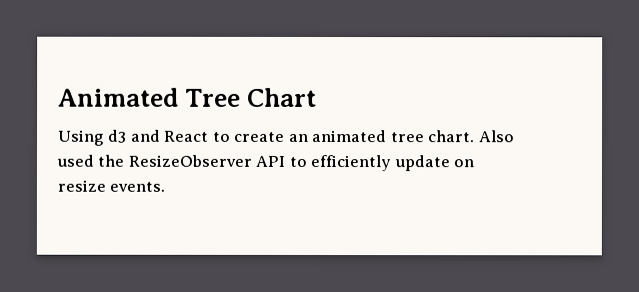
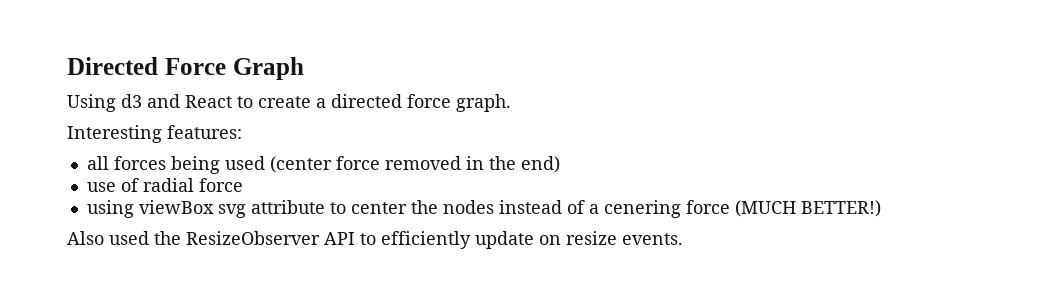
- Animated Tree Chart
+ Directed Force Graph
- Using d3 and React to create an animated tree chart. Also used the ResizeObserver API to efficiently update on resize events.
+ Using d3 and React to create a directed force graph.
+ Interesting features:
+ all forces being used (center force removed in the end)
+ use of radial force
+ using viewBox svg attribute to center the nodes instead of a cenering force (MUCH BETTER!)
+ Also used the ResizeObserver API to efficiently update on resize events.

